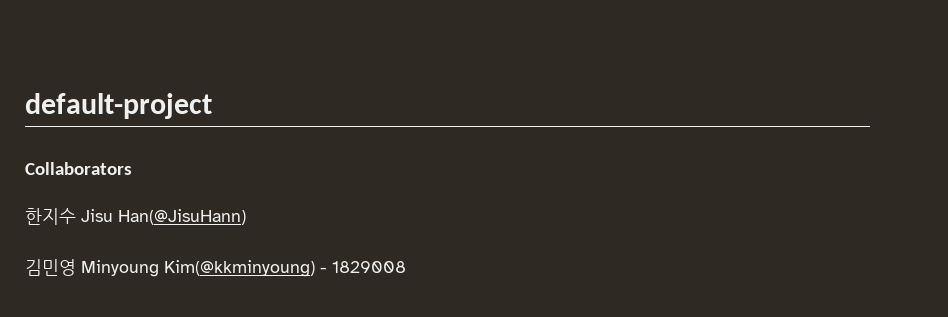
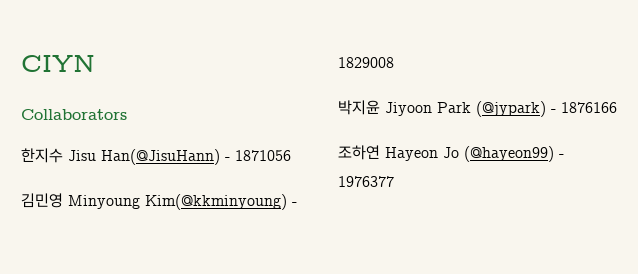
- default-project
+ CIYN
- 한지수 Jisu Han(@JisuHann)
+ 한지수 Jisu Han(@JisuHann) - 1871056
+ 박지윤 Jiyoon Park (@jypark) - 1876166
+ 조하연 Hayeon Jo (@hayeon99) - 1976377

